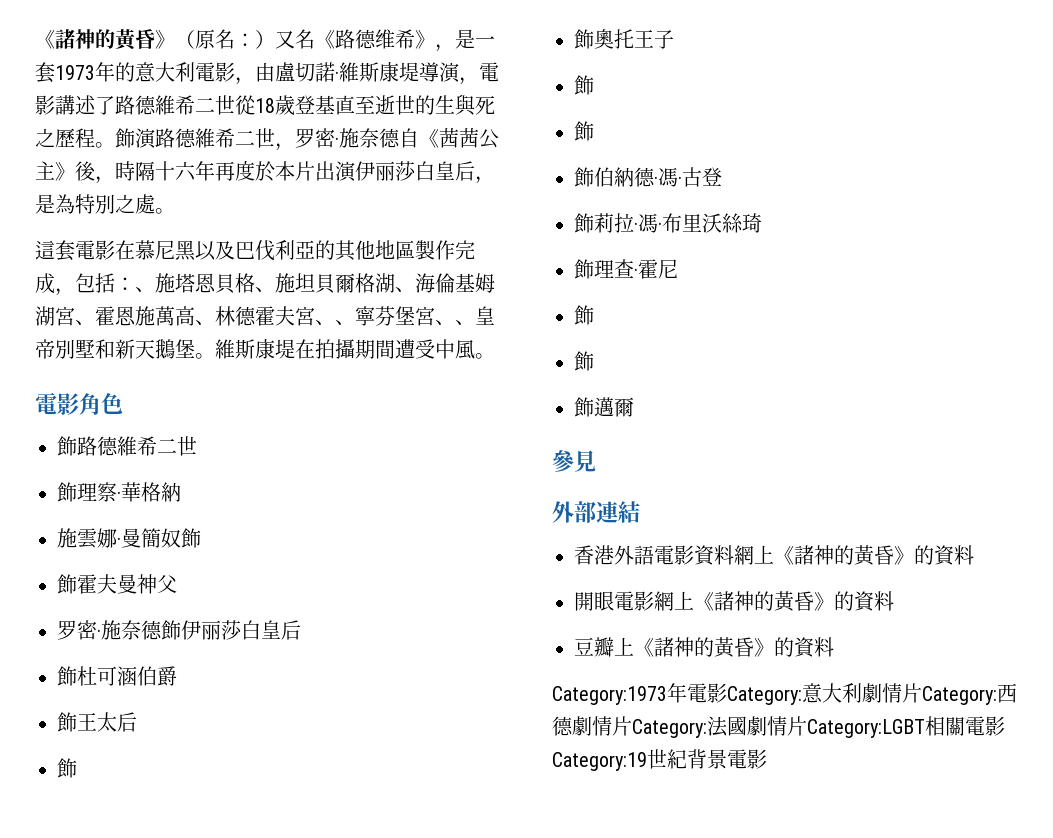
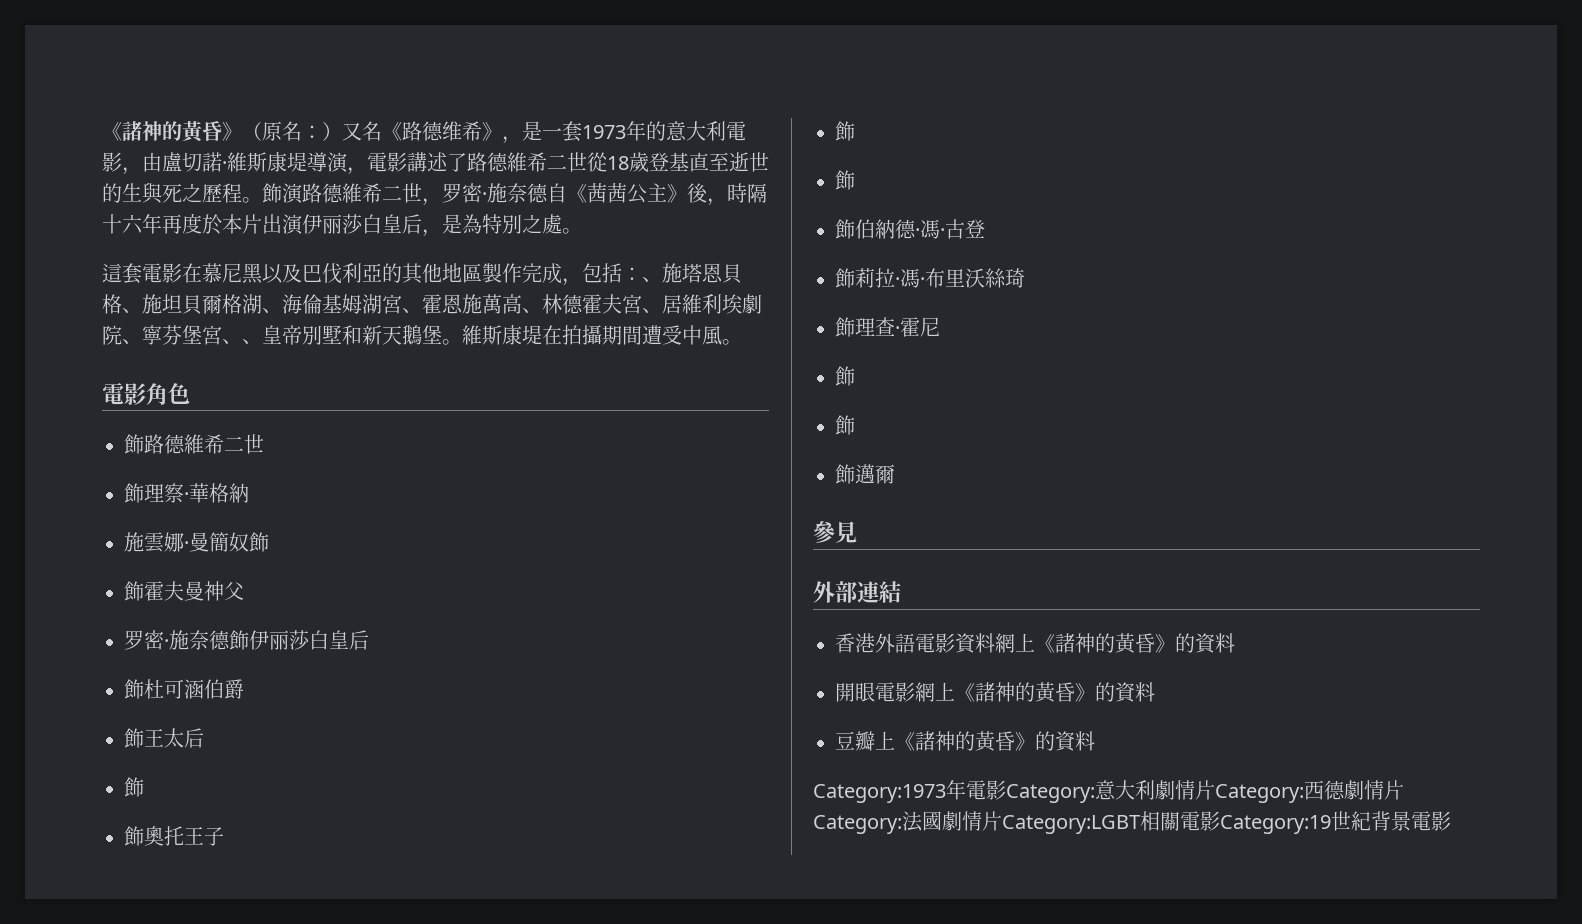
- 這套電影在慕尼黑以及巴伐利亞的其他地區製作完成，包括：、施塔恩貝格、施坦貝爾格湖、海倫基姆湖宮、霍恩施萬高、林德霍夫宮、、寧芬堡宮、、皇帝別墅和新天鵝堡。
+ 這套電影在慕尼黑以及巴伐利亞的其他地區製作完成，包括：、施塔恩貝格、施坦貝爾格湖、海倫基姆湖宮、霍恩施萬高、林德霍夫宮、居維利埃劇院、寧芬堡宮、、皇帝別墅和新天鵝堡。

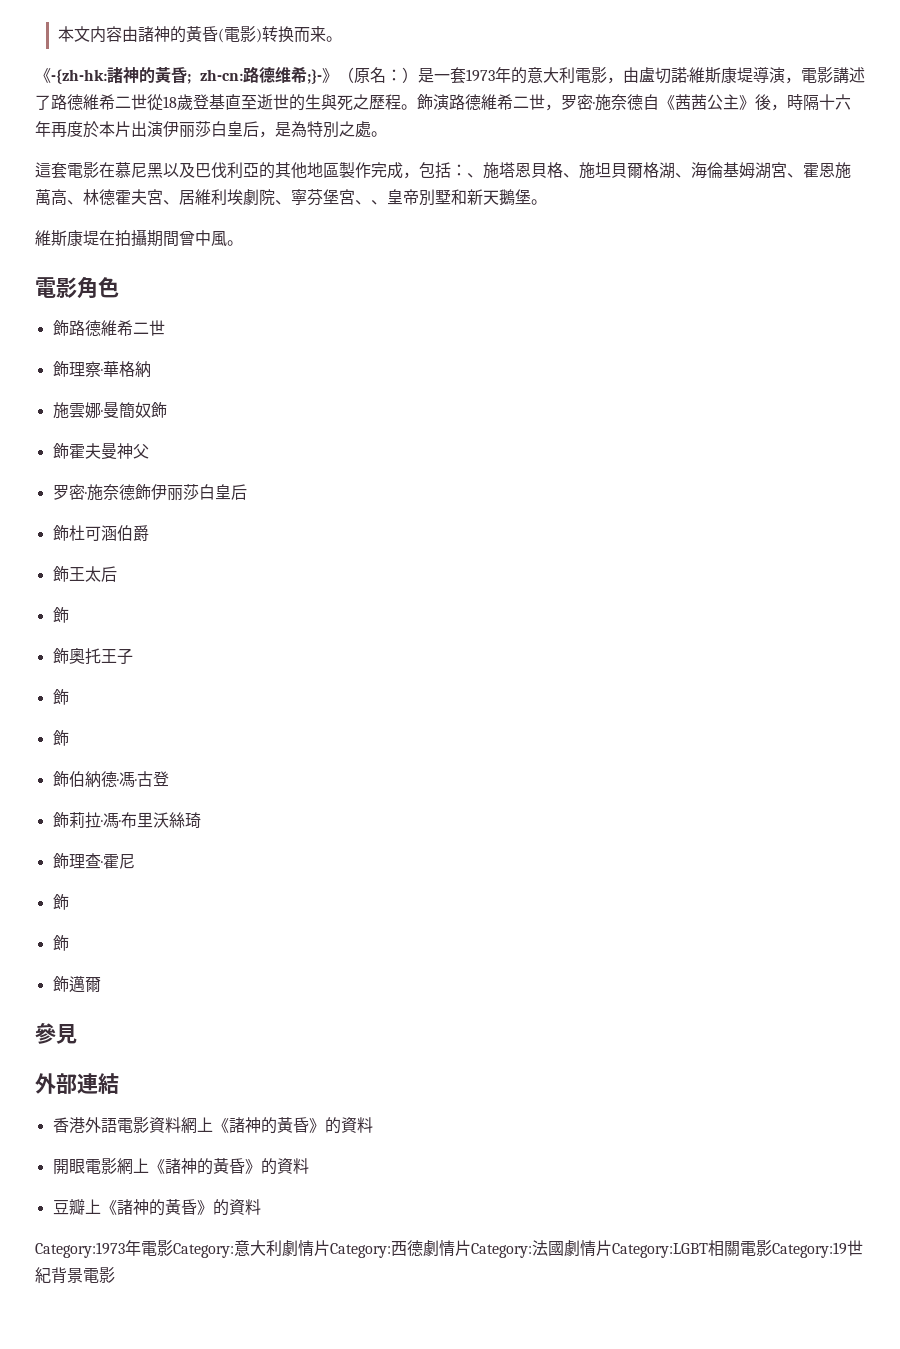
- 《諸神的黃昏》（原名：）又名《路德维希》，是一套1973年的意大利電影，由盧切諾·維斯康堤導演，電影講述了路德維希二世從18歲登基直至逝世的生與死之歷程。
+ 本文内容由諸神的黃昏(電影)转换而来。
+ 《-{zh-hk:諸神的黃昏; zh-cn:路德维希;}-》（原名：）是一套1973年的意大利電影，由盧切諾·維斯康堤導演，電影講述了路德維希二世從18歲登基直至逝世的生與死之歷程。
- 這套電影在慕尼黑以及巴伐利亞的其他地區製作完成，包括：、施塔恩貝格、施坦貝爾格湖、海倫基姆湖宮、霍恩施萬高、林德霍夫宮、居維利埃劇院、寧芬堡宮、、皇帝別墅和新天鵝堡。維斯康堤在拍攝期間遭受中風。
+ 這套電影在慕尼黑以及巴伐利亞的其他地區製作完成，包括：、施塔恩貝格、施坦貝爾格湖、海倫基姆湖宮、霍恩施萬高、林德霍夫宮、居維利埃劇院、寧芬堡宮、、皇帝別墅和新天鵝堡。
+ 維斯康堤在拍攝期間曾中風。

